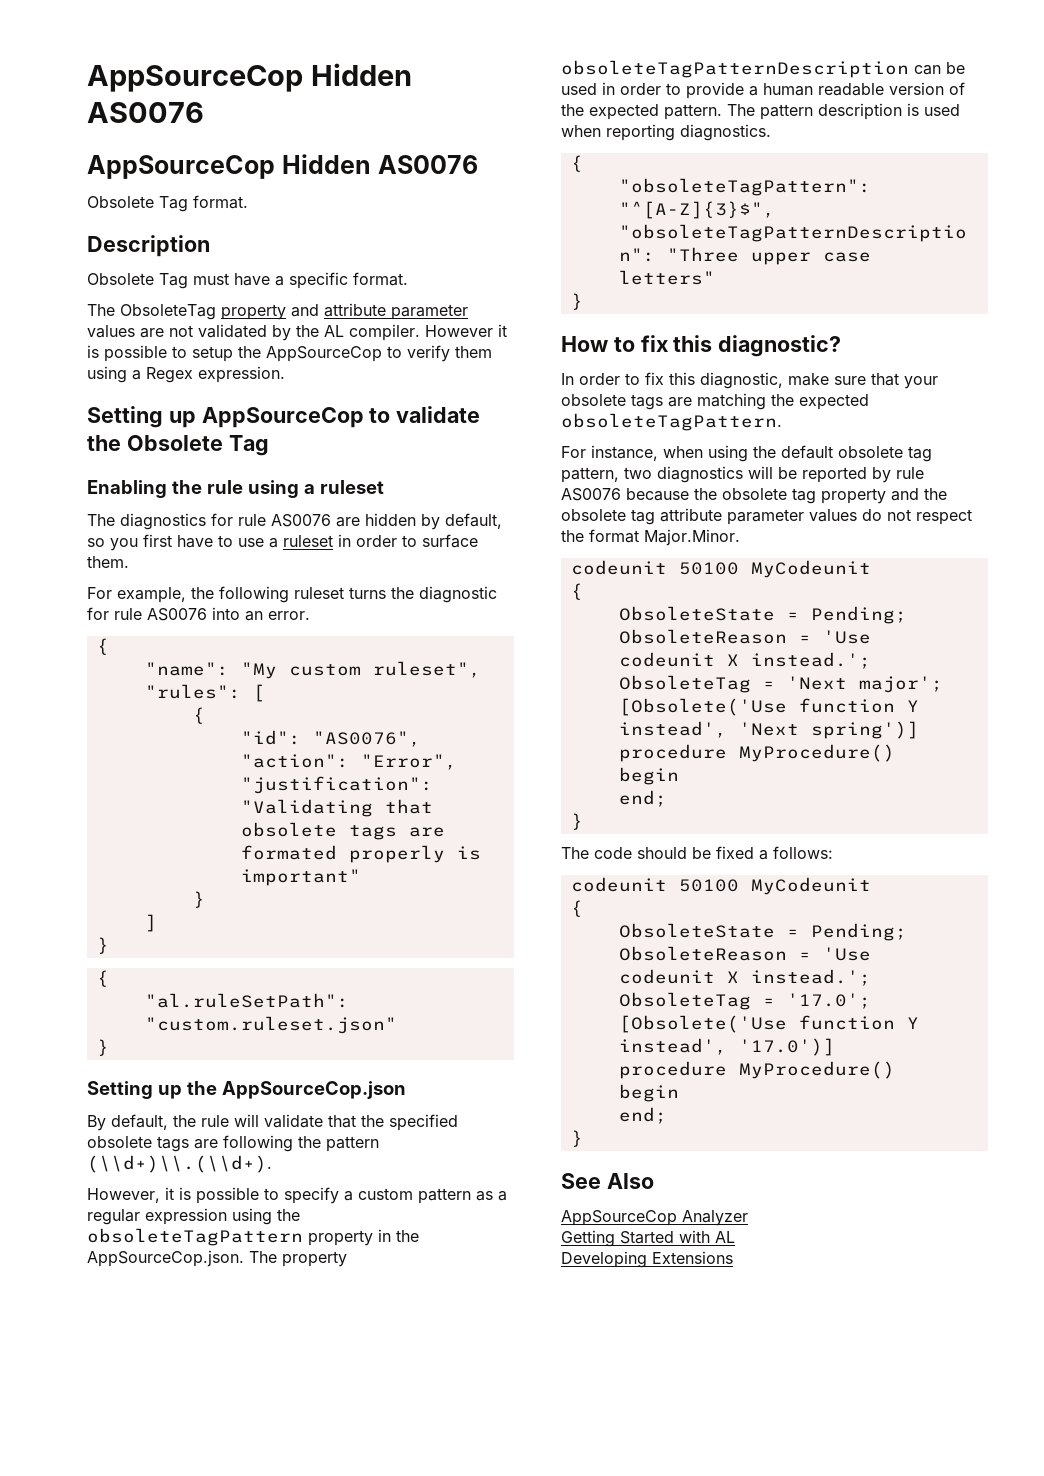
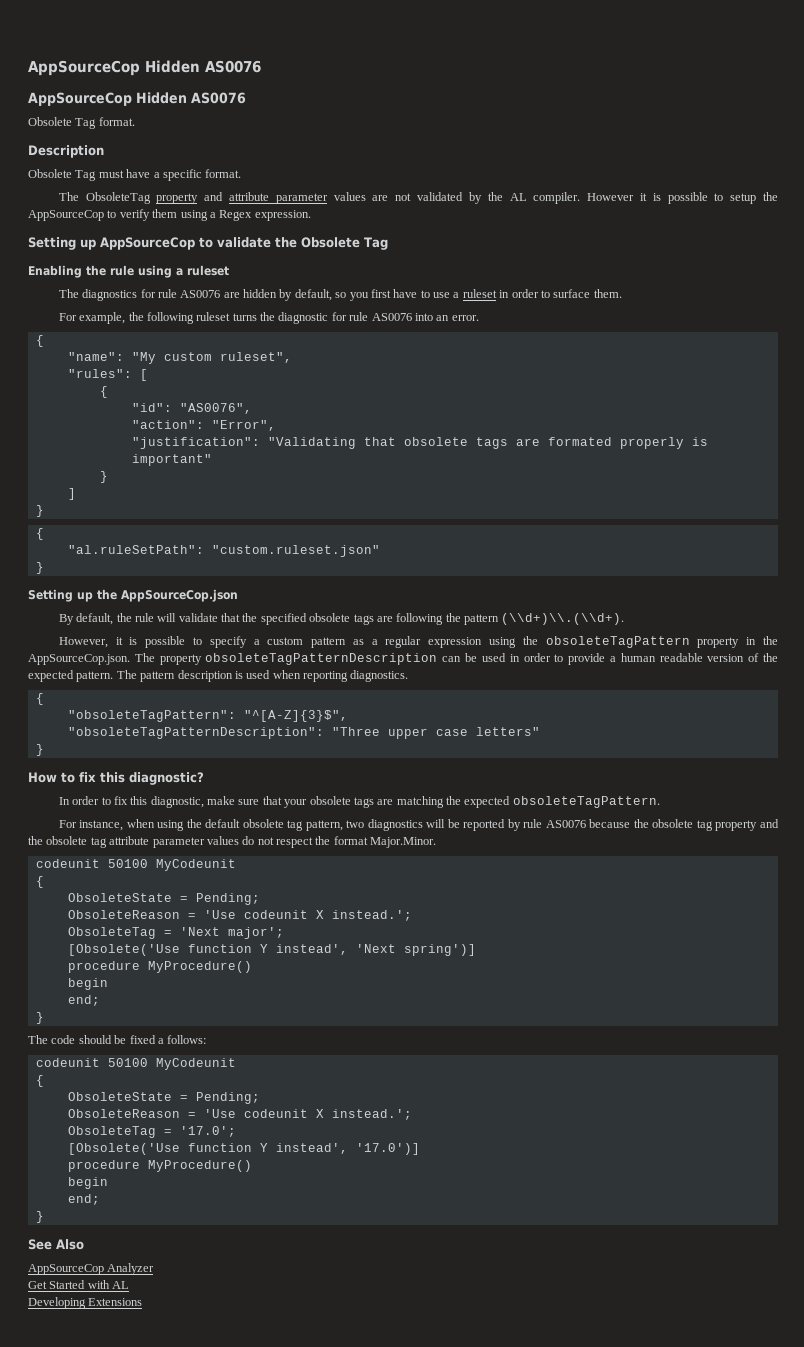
- Getting Started with AL
+ Get Started with AL

